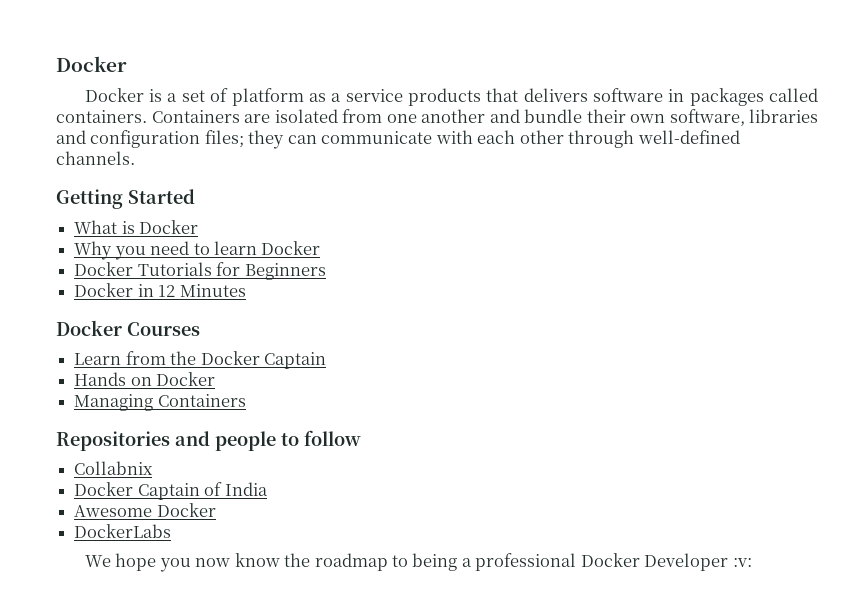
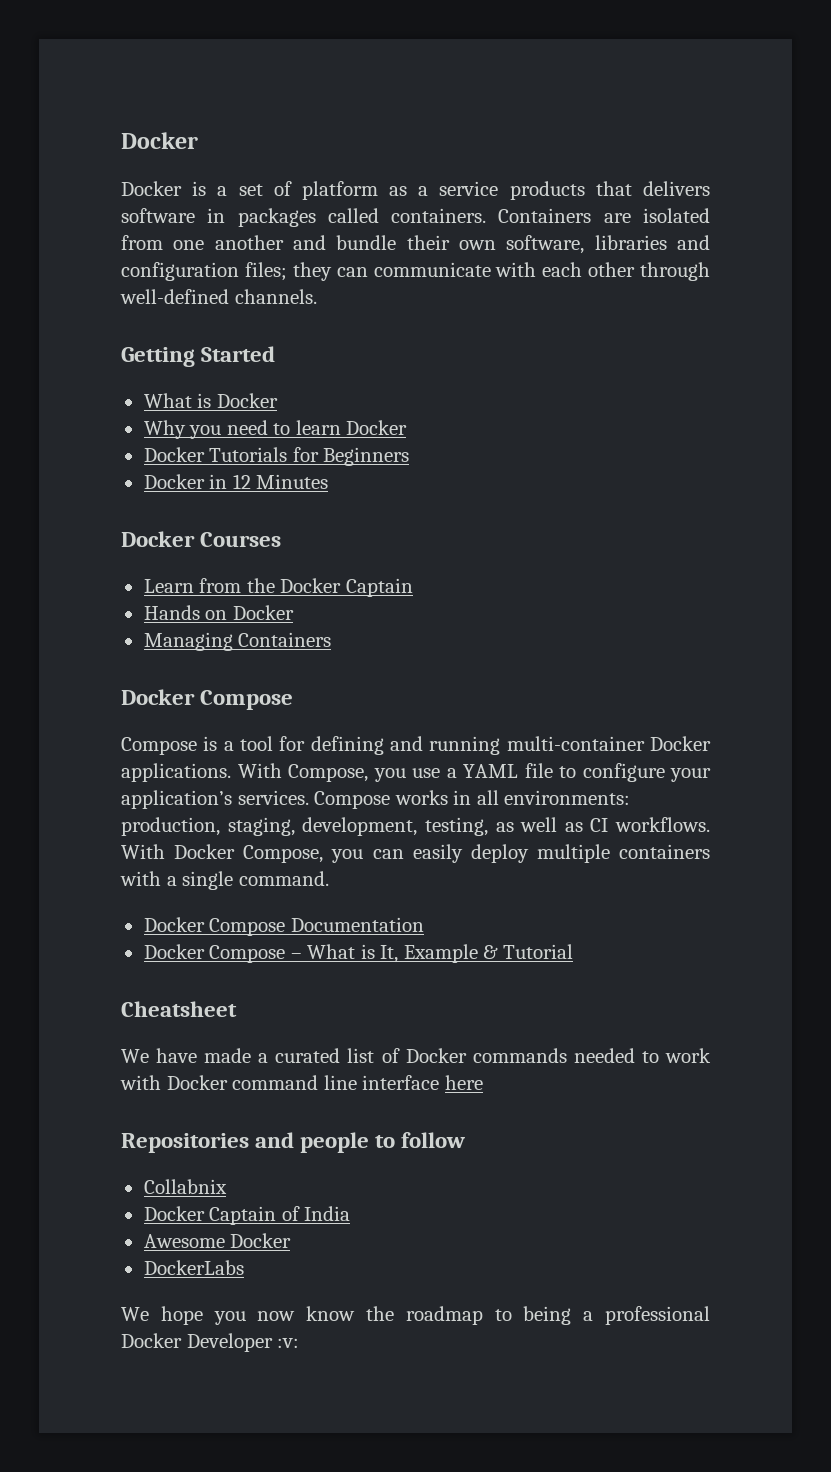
  Managing Containers
+ Docker Compose
+ Compose is a tool for defining and running multi-container Docker applications. With Compose, you use a YAML file to configure your application’s services. Compose works in all environments: production, staging, development, testing, as well as CI workflows. With Docker Compose, you can easily deploy multiple containers with a single command.
+ Docker Compose Documentation
+ Docker Compose – What is It, Example & Tutorial
+ Cheatsheet
+ We have made a curated list of Docker commands needed to work with Docker command line interface here

